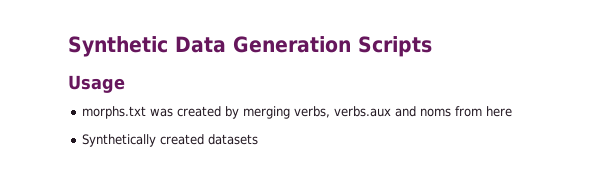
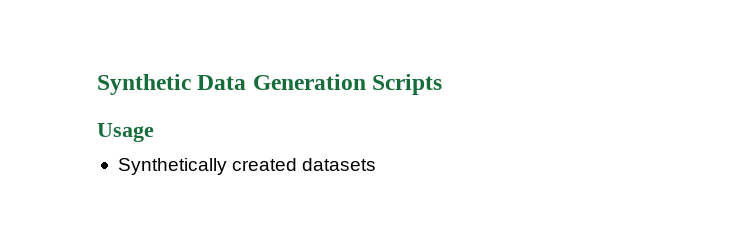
- morphs.txt was created by merging verbs, verbs.aux and noms from here

